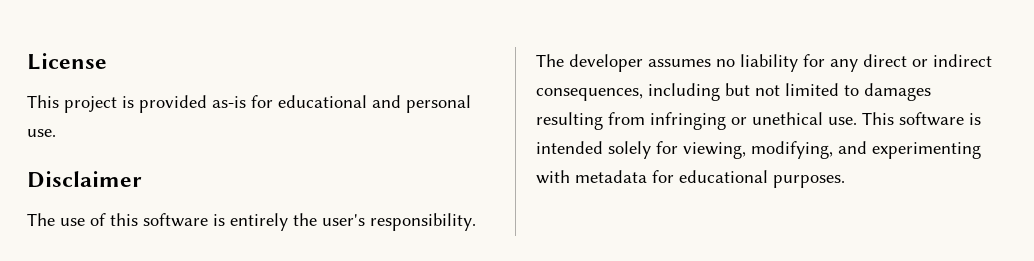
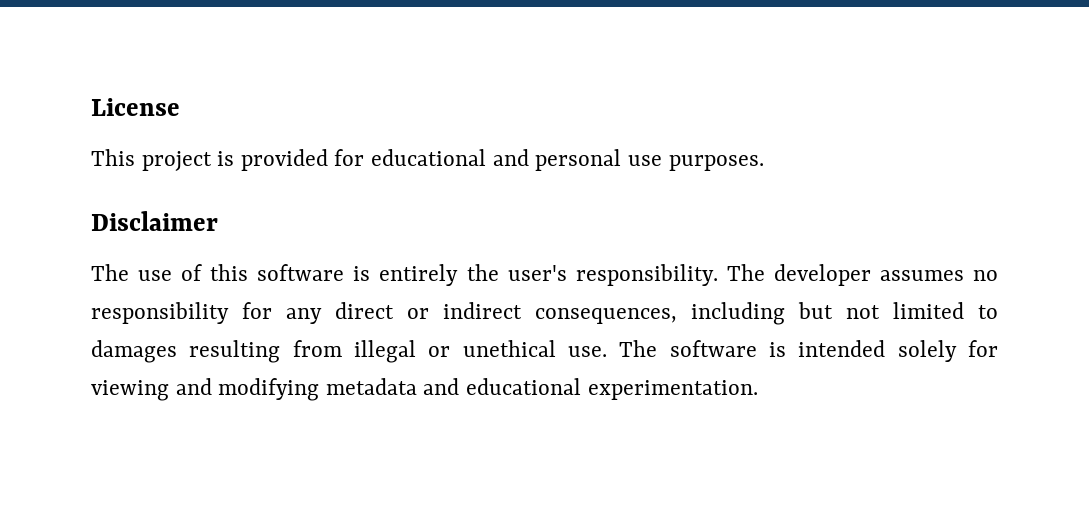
- This project is provided as-is for educational and personal use.
+ This project is provided for educational and personal use purposes.
- The developer assumes no liability for any direct or indirect consequences, including but not limited to damages resulting from infringing or unethical use.
+ The developer assumes no responsibility for any direct or indirect consequences, including but not limited to damages resulting from illegal or unethical use.
- This software is intended solely for viewing, modifying, and experimenting with metadata for educational purposes.
+ The software is intended solely for viewing and modifying metadata and educational experimentation.

